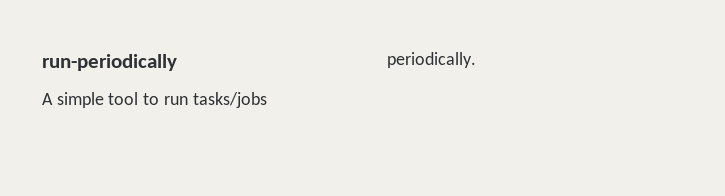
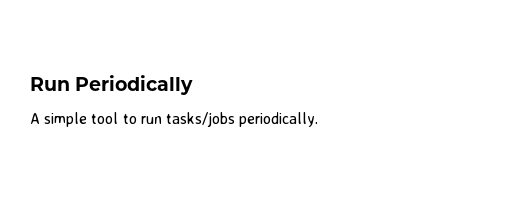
- run-periodically
+ Run Periodically

